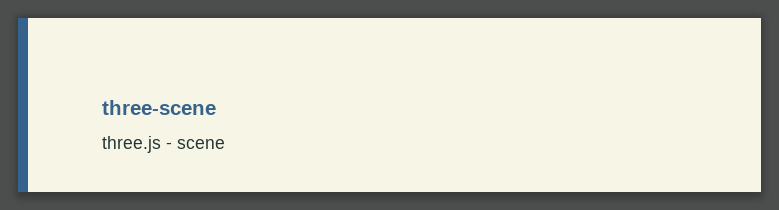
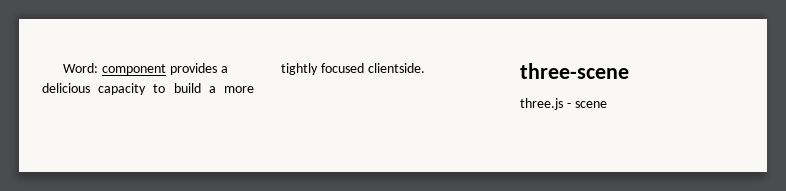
+ Word: component provides a delicious capacity to build a more tightly focused clientside.

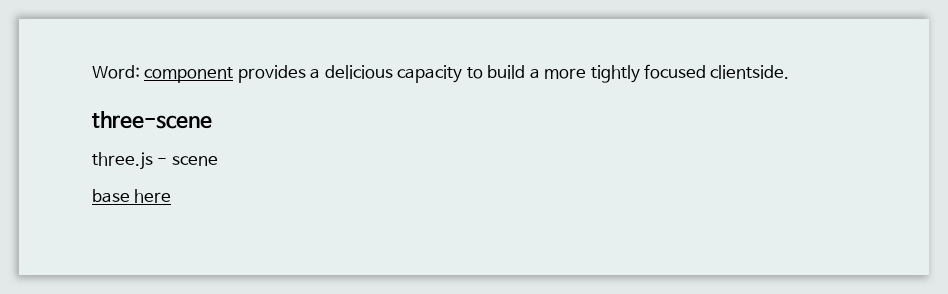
+ base here

